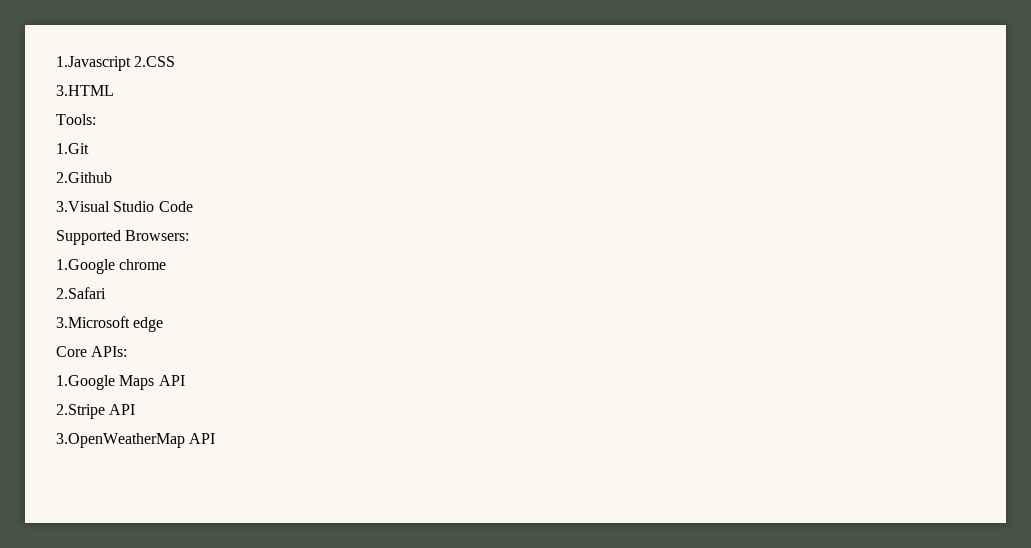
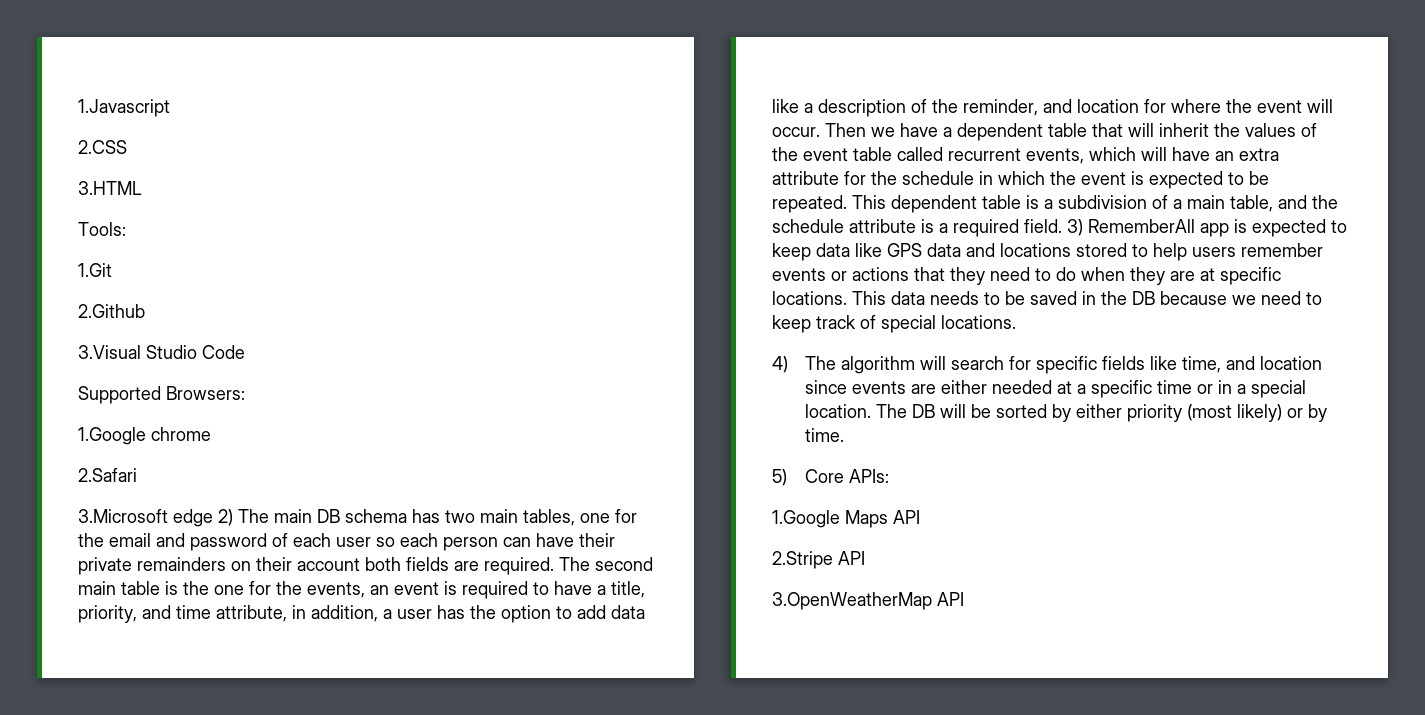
- 1.Javascript 2.CSS
+ 1.Javascript
+ 2.CSS
- 3.Microsoft edge
- Core APIs:
+ 3.Microsoft edge 2) The main DB schema has two main tables, one for the email and password of each user so each person can have their private remainders on their account both fields are required. The second main table is the one for the events, an event is required to have a title, priority, and time attribute, in addition, a user has the option to add data like a description of the reminder, and location for where the event will occur. Then we have a dependent table that will inherit the values of the event table called recurrent events, which will have an extra attribute for the schedule in which the event is expected to be repeated. This dependent table is a subdivision of a main table, and the schedule attribute is a required field. 3) RememberAll app is expected to keep data like GPS data and locations stored to help users remember events or actions that they need to do when they are at specific locations. This data needs to be saved in the DB because we need to keep track of special locations.
+ 4) The algorithm will search for specific fields like time, and location since events are either needed at a specific time or in a special location. The DB will be sorted by either priority (most likely) or by time.
+ 5) Core APIs:

